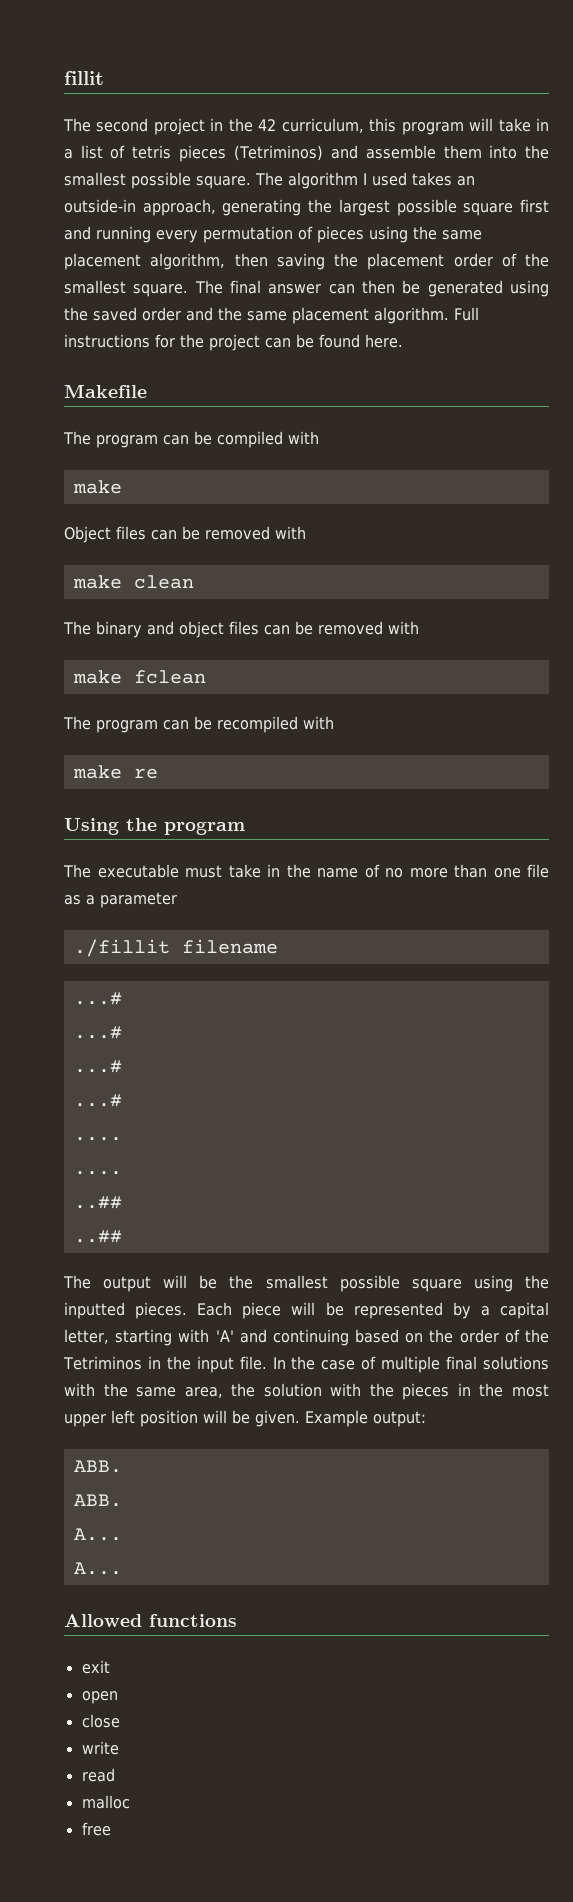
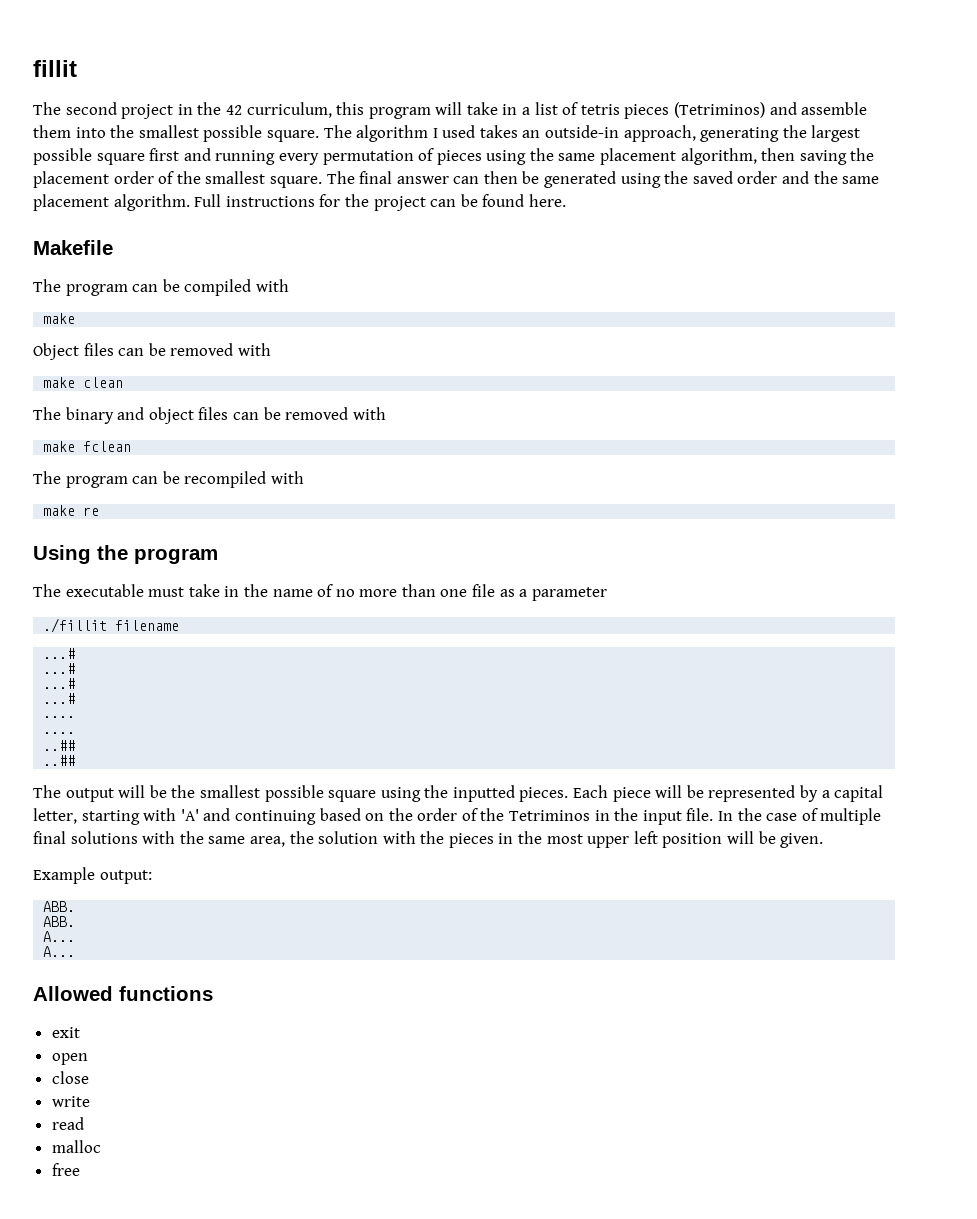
- In the case of multiple final solutions with the same area, the solution with the pieces in the most upper left position will be given. Example output:
+ In the case of multiple final solutions with the same area, the solution with the pieces in the most upper left position will be given.
+ Example output:

